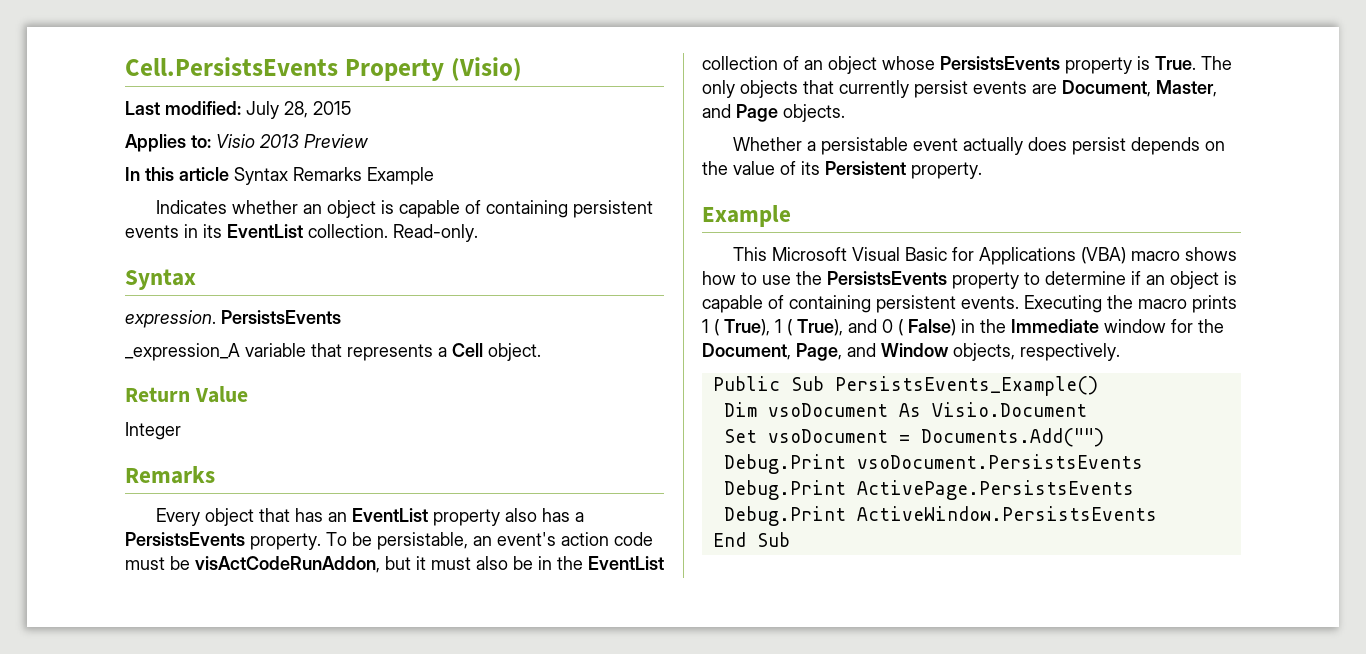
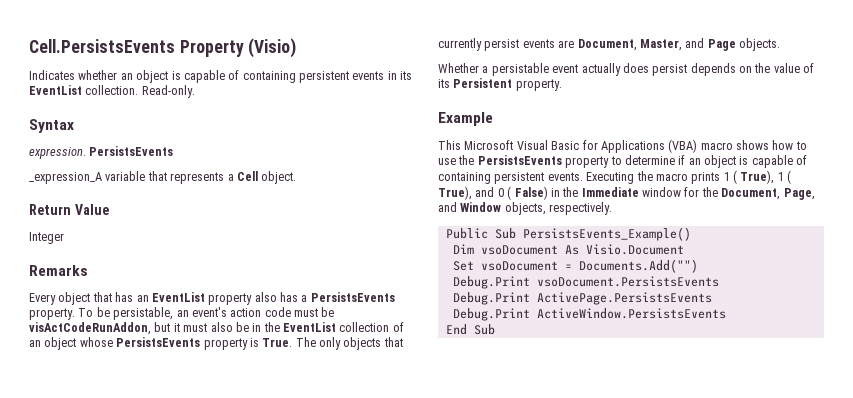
- Last modified: July 28, 2015
- Applies to: Visio 2013 Preview
- In this article Syntax Remarks Example

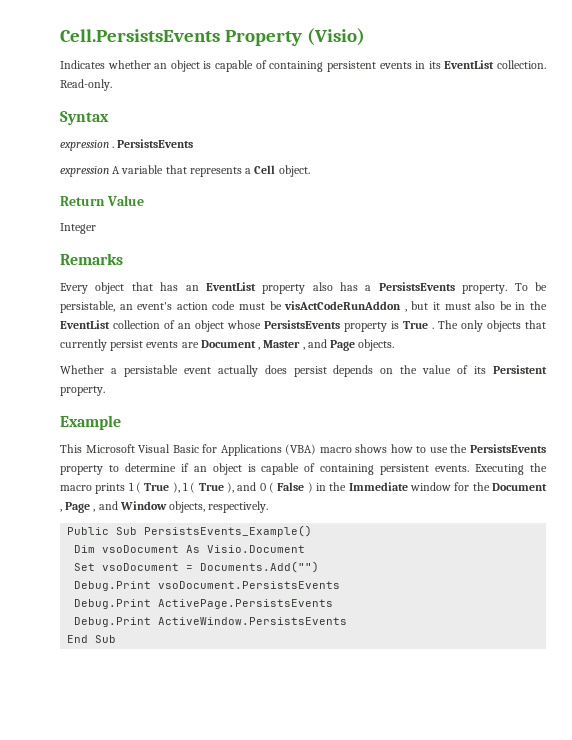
- expression.
+ expression .
- _expression_A variable that represents a Cell object.
+ expression A variable that represents a Cell object.
- To be persistable, an event's action code must be visActCodeRunAddon, but it must also be in the EventList collection of an object whose PersistsEvents property is True.
+ To be persistable, an event's action code must be visActCodeRunAddon , but it must also be in the EventList collection of an object whose PersistsEvents property is True .
- The only objects that currently persist events are Document, Master, and Page objects.
+ The only objects that currently persist events are Document , Master , and Page objects.
- Executing the macro prints 1 ( True), 1 ( True), and 0 ( False) in the Immediate window for the Document, Page, and Window objects, respectively.
+ Executing the macro prints 1 ( True ), 1 ( True ), and 0 ( False ) in the Immediate window for the Document , Page , and Window objects, respectively.

